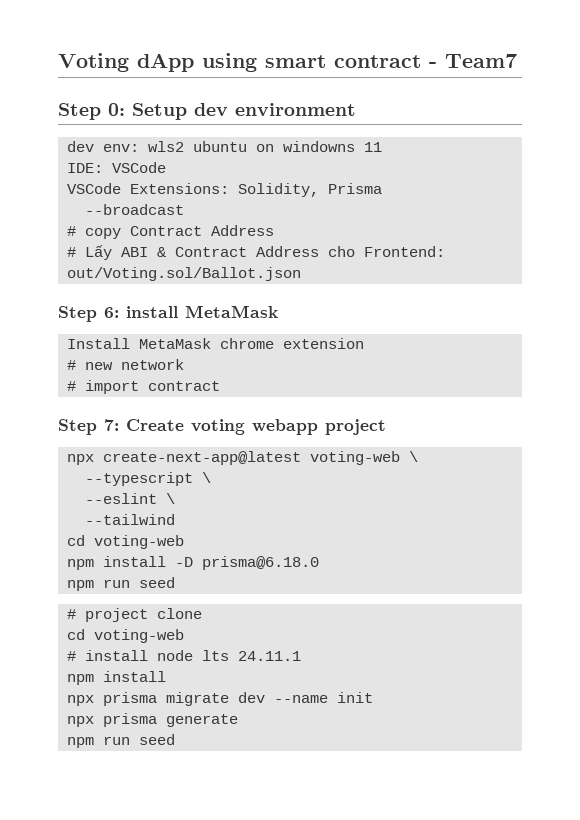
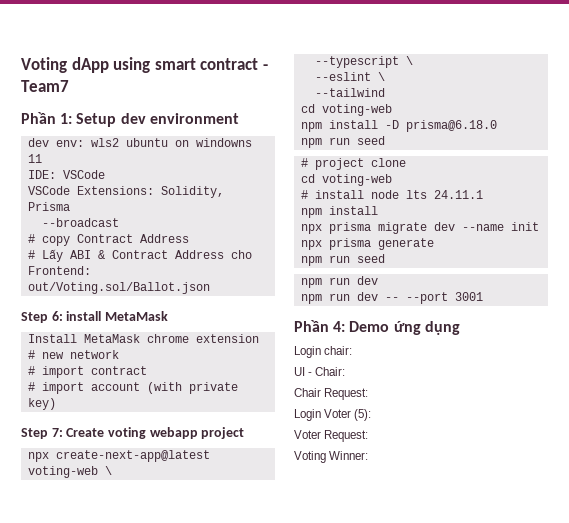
- Step 0: Setup dev environment
+ Phần 1: Setup dev environment
+ # import account (with private key)
  npx prisma generate
  npm run seed
+ npm run dev
+ npm run dev -- --port 3001
+ Phần 4: Demo ứng dụng
+ Login chair:
+ UI - Chair:
+ Chair Request:
+ Login Voter (5):
+ Voter Request:
+ Voting Winner:

